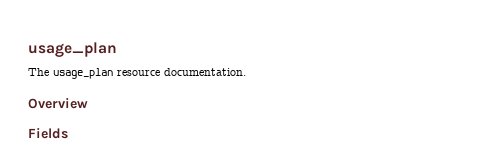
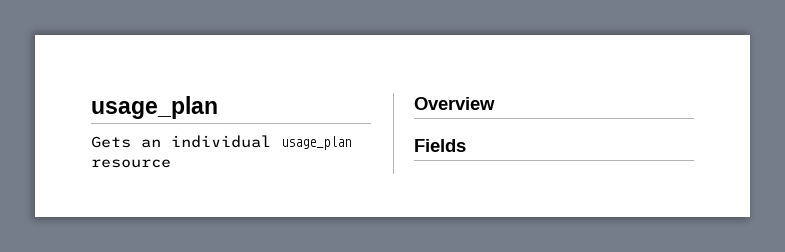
- The usage_plan resource documentation.
+ Gets an individual usage_plan resource

